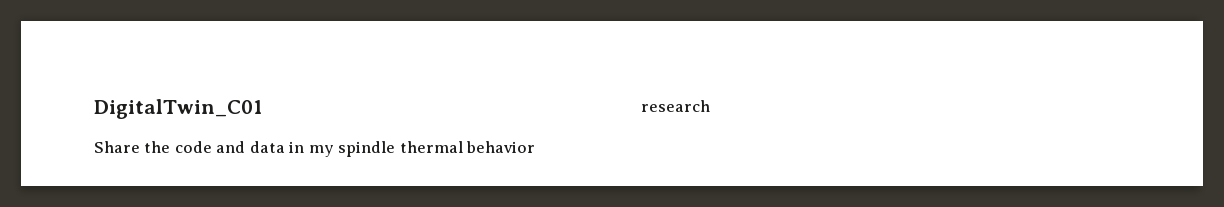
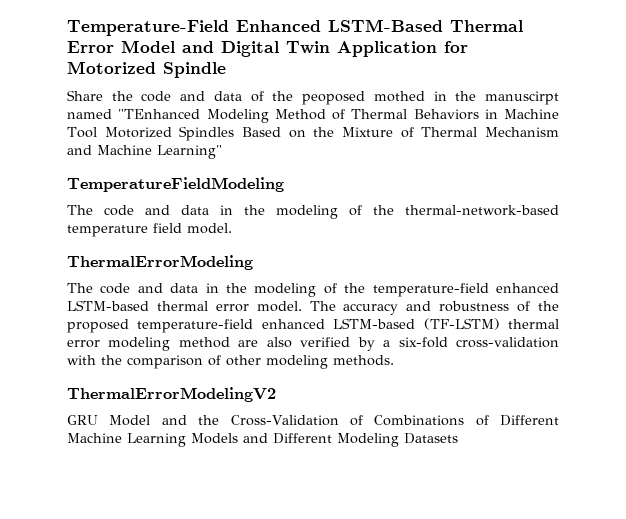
- DigitalTwin_C01
+ Temperature-Field Enhanced LSTM-Based Thermal Error Model and Digital Twin Application for Motorized Spindle
- Share the code and data in my spindle thermal behavior research
+ Share the code and data of the peoposed mothed in the manuscirpt named "TEnhanced Modeling Method of Thermal Behaviors in Machine Tool Motorized Spindles Based on the Mixture of Thermal Mechanism and Machine Learning"
+ TemperatureFieldModeling
+ The code and data in the modeling of the thermal-network-based temperature field model.
+ ThermalErrorModeling
+ The code and data in the modeling of the temperature-field enhanced LSTM-based thermal error model. The accuracy and robustness of the proposed temperature-field enhanced LSTM-based (TF-LSTM) thermal error modeling method are also verified by a six-fold cross-validation with the comparison of other modeling methods.
+ ThermalErrorModelingV2
+ GRU Model and the Cross-Validation of Combinations of Different Machine Learning Models and Different Modeling Datasets

